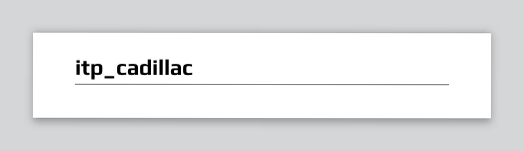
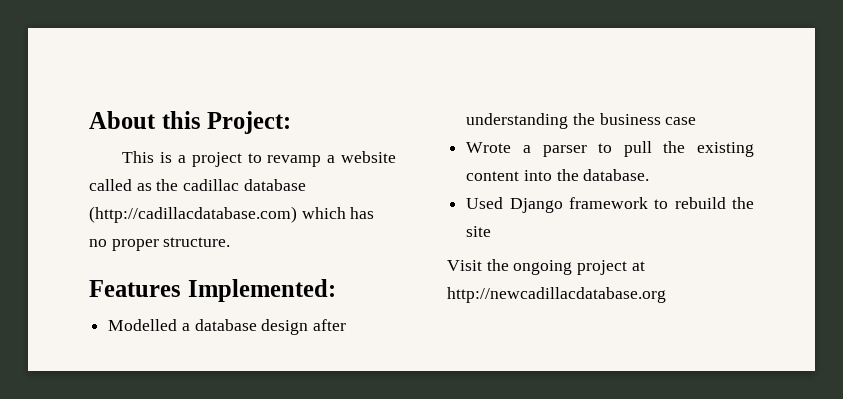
- itp_cadillac
+ About this Project:
+ This is a project to revamp a website called as the cadillac database (http://cadillacdatabase.com) which has no proper structure.
+ Features Implemented:
+ Modelled a database design after understanding the business case
+ Wrote a parser to pull the existing content into the database.
+ Used Django framework to rebuild the site
+ Visit the ongoing project at http://newcadillacdatabase.org

